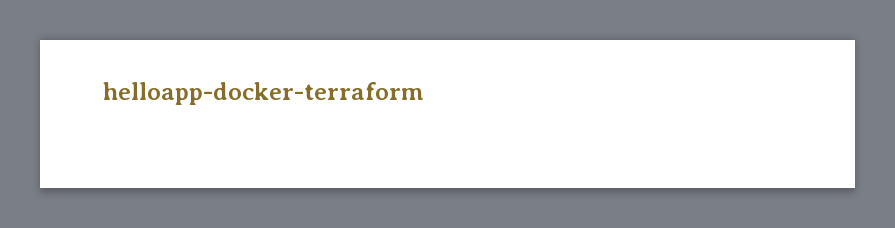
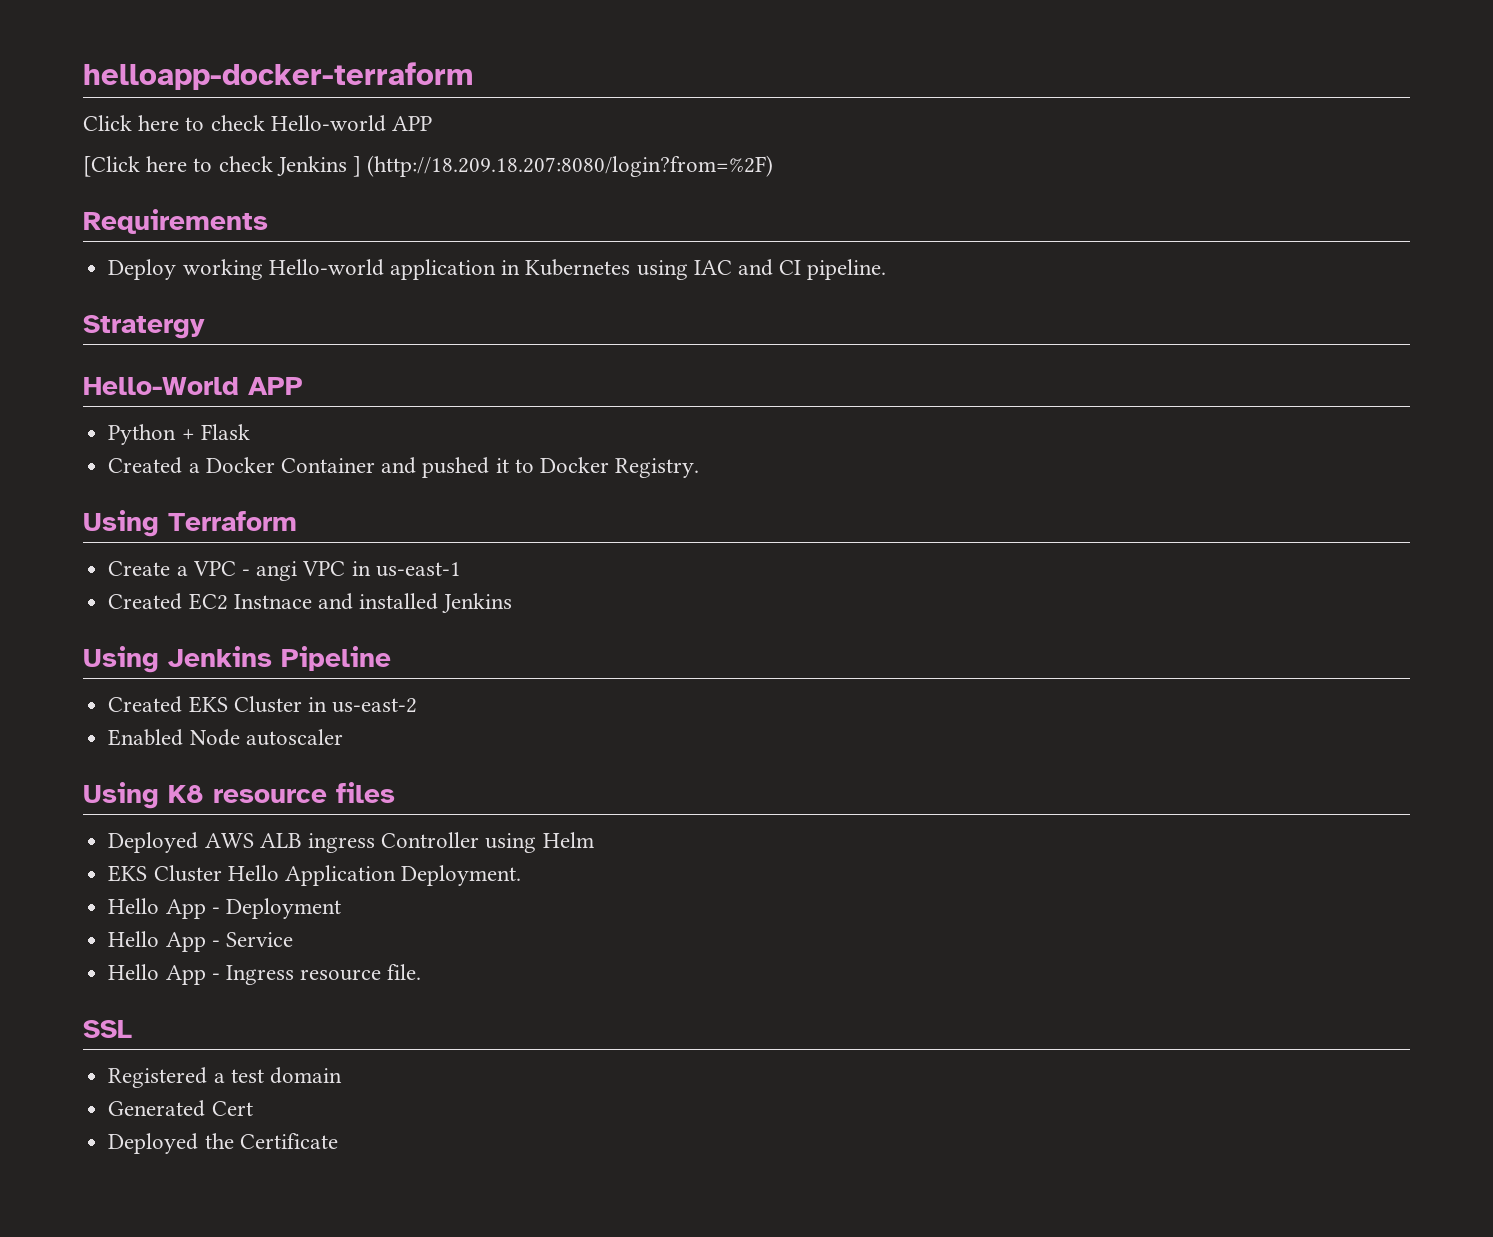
+ Click here to check Hello-world APP
+ [Click here to check Jenkins ] (http://18.209.18.207:8080/login?from=%2F)
+ Requirements
+ Deploy working Hello-world application in Kubernetes using IAC and CI pipeline.
+ Stratergy
+ Hello-World APP
+ Python + Flask
+ Created a Docker Container and pushed it to Docker Registry.
+ Using Terraform
+ Create a VPC - angi VPC in us-east-1
+ Created EC2 Instnace and installed Jenkins
+ Using Jenkins Pipeline
+ Created EKS Cluster in us-east-2
+ Enabled Node autoscaler
+ Using K8 resource files
+ Deployed AWS ALB ingress Controller using Helm
+ EKS Cluster Hello Application Deployment.
+ Hello App - Deployment
+ Hello App - Service
+ Hello App - Ingress resource file.
+ SSL
+ Registered a test domain
+ Generated Cert
+ Deployed the Certificate

